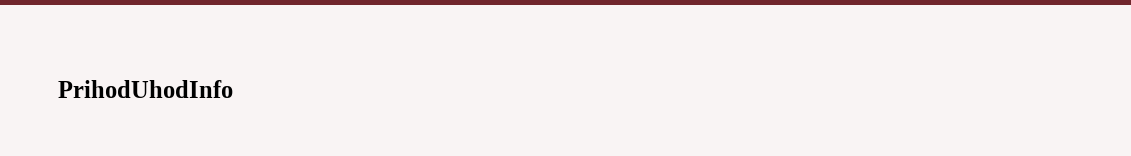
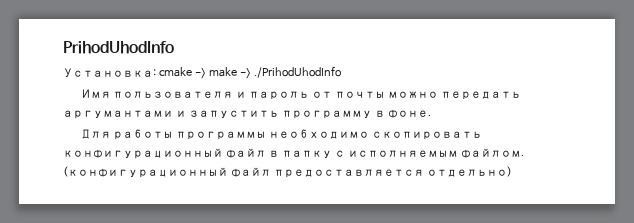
+ Установка: cmake -> make -> ./PrihodUhodInfo
+ Имя пользователя и пароль от почты можно передать аргумантами и запустить программу в фоне.
+ Для работы программы необходимо скопировать конфигурационный файл в папку с исполняемым файлом. (конфигурационный файл предоставляется отдельно)

